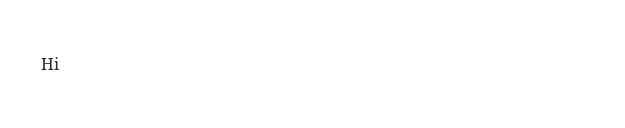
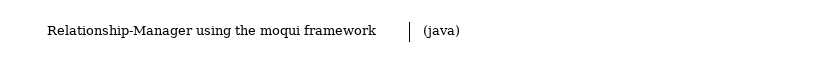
- Hi
+ Relationship-Manager using the moqui framework (java)

